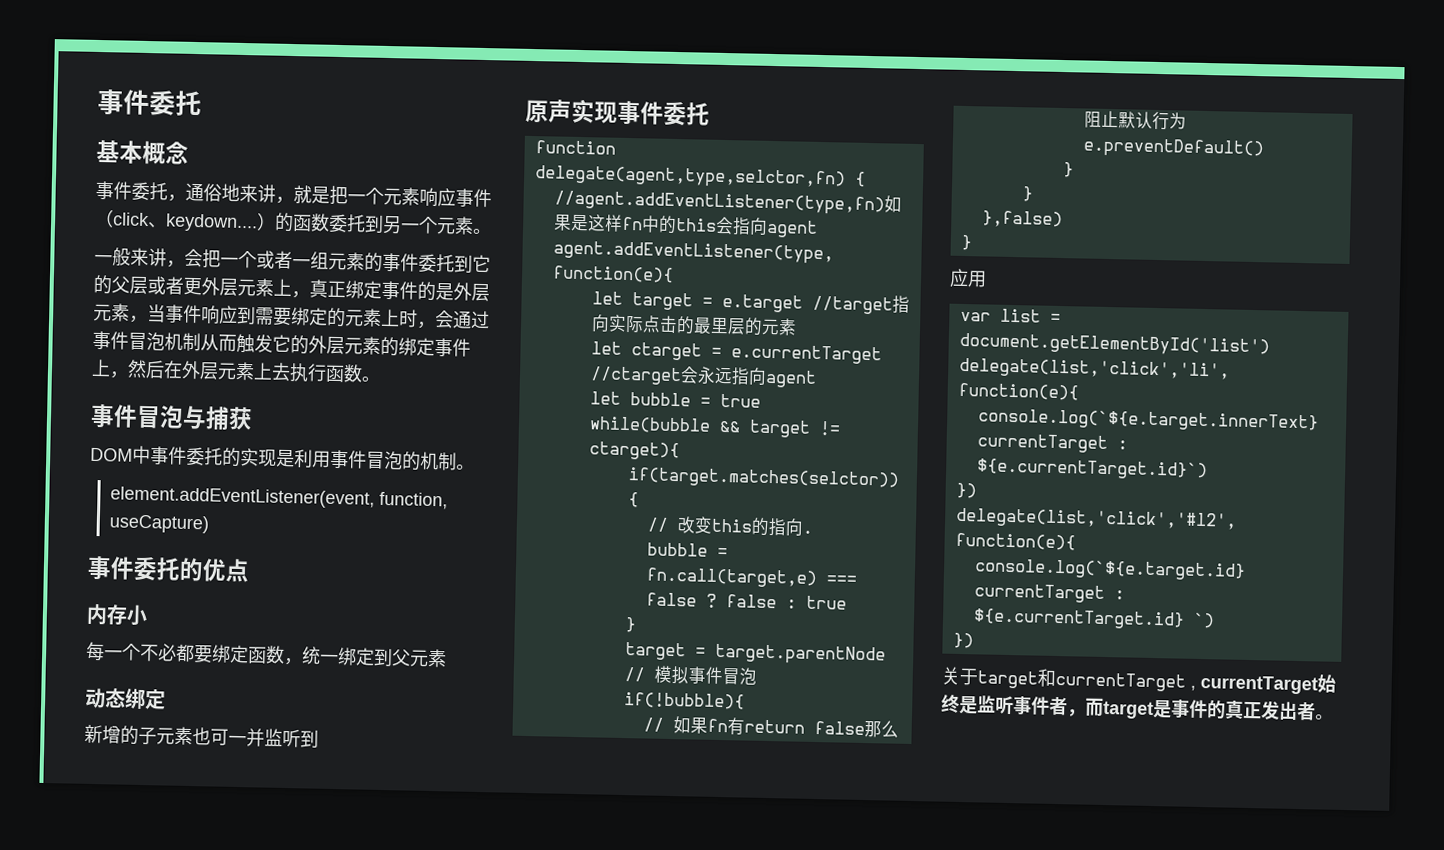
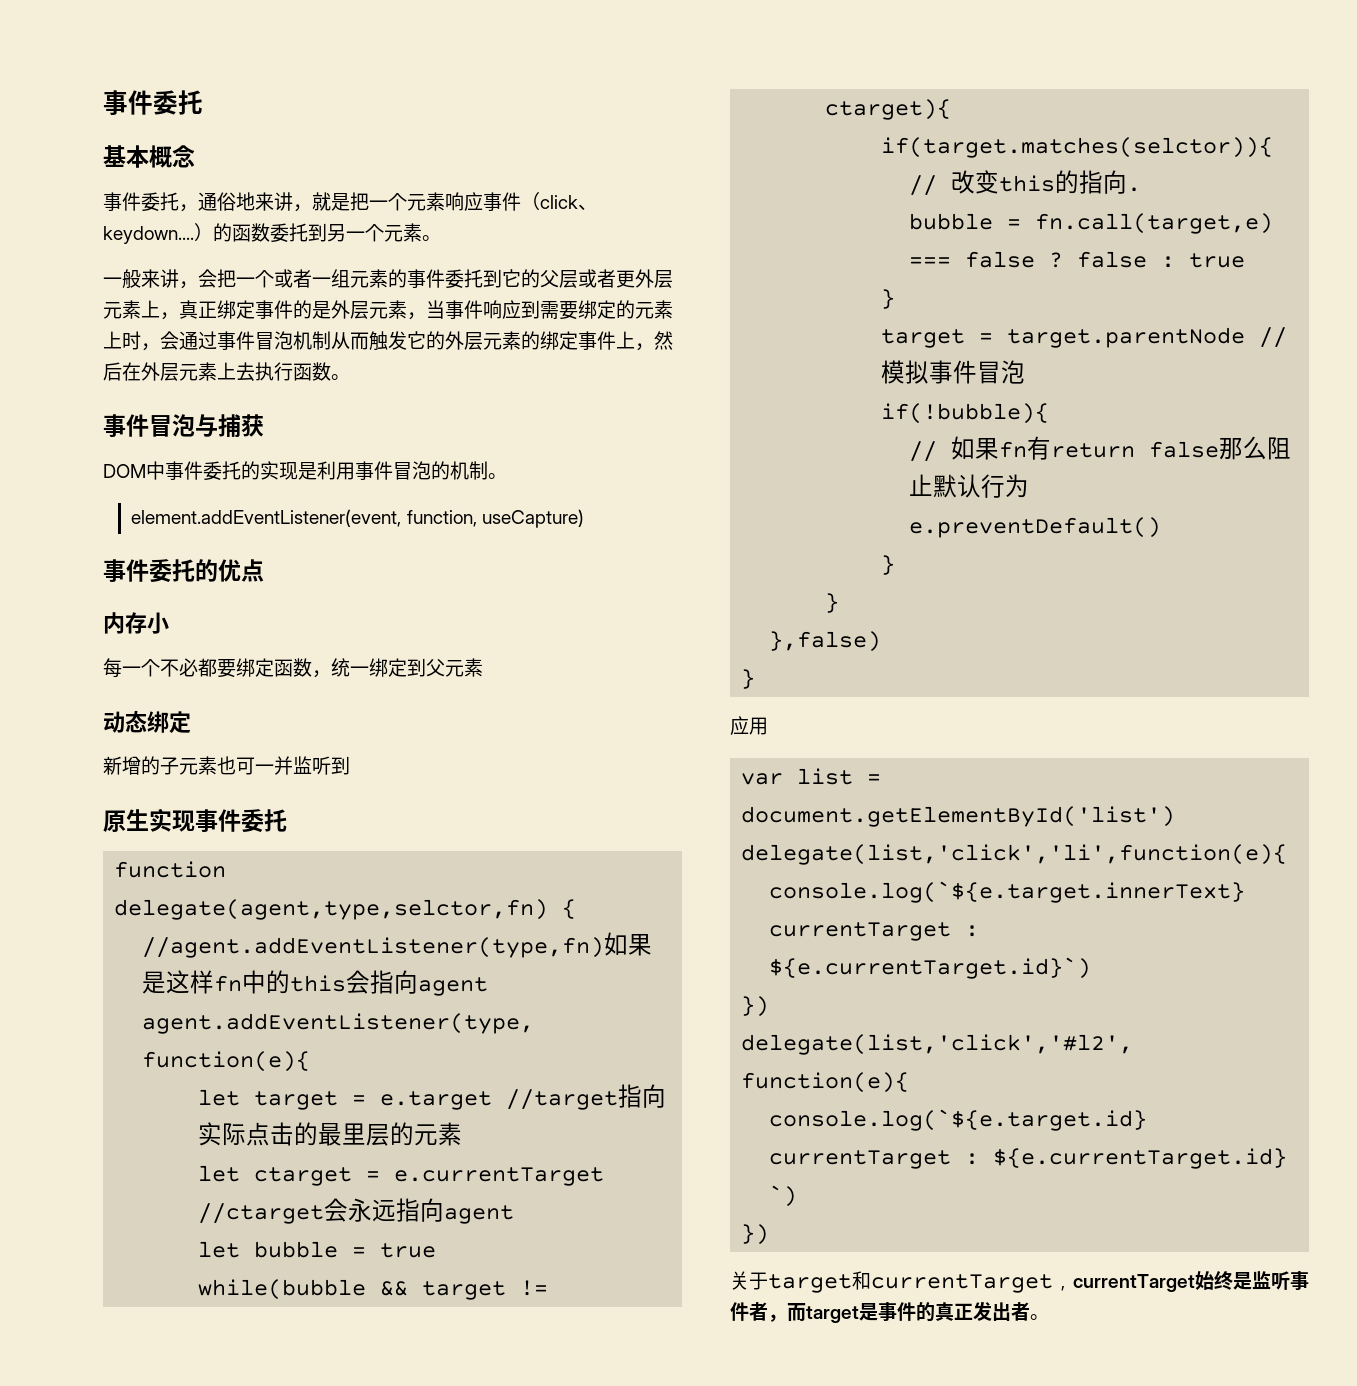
- 原声实现事件委托
+ 原生实现事件委托

